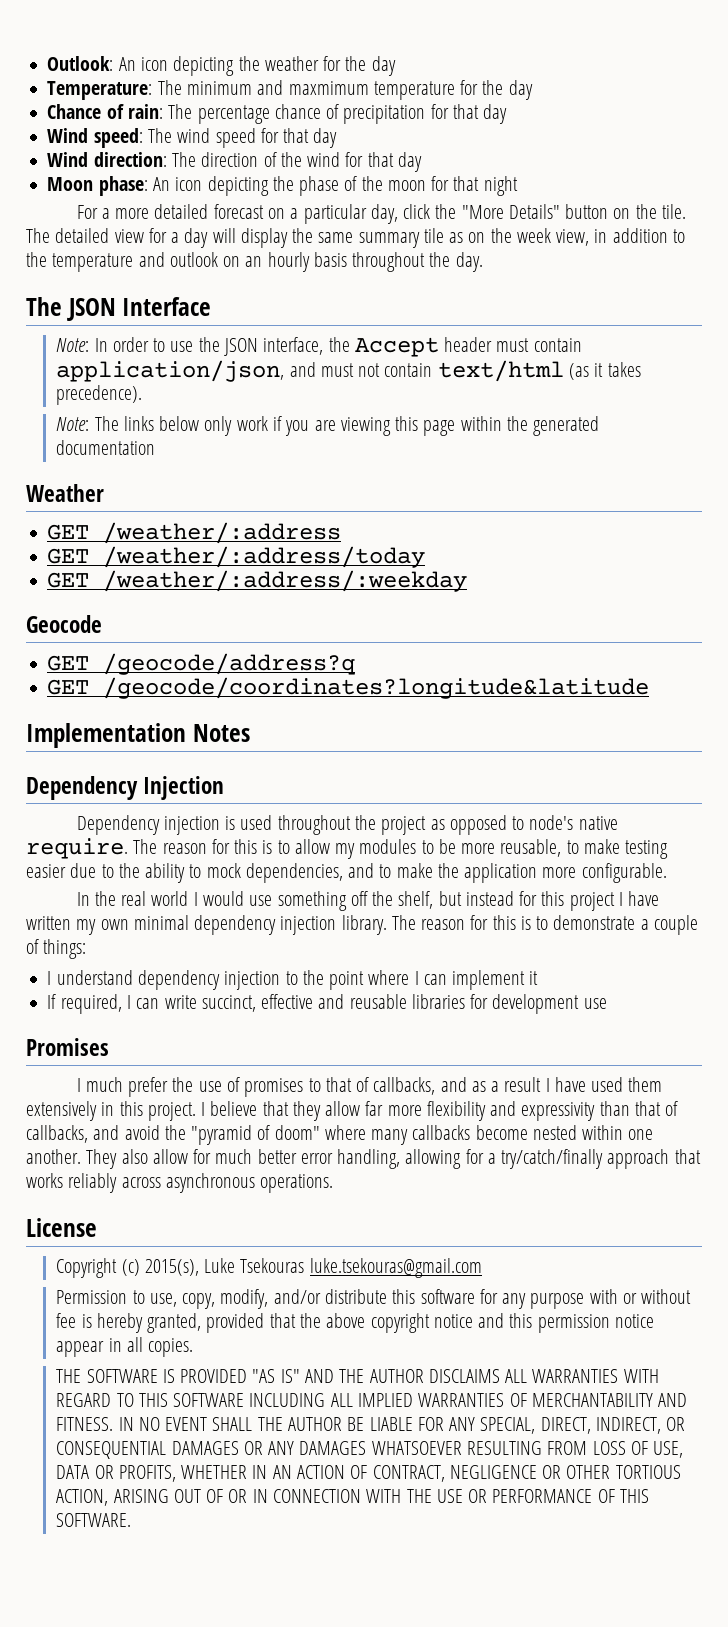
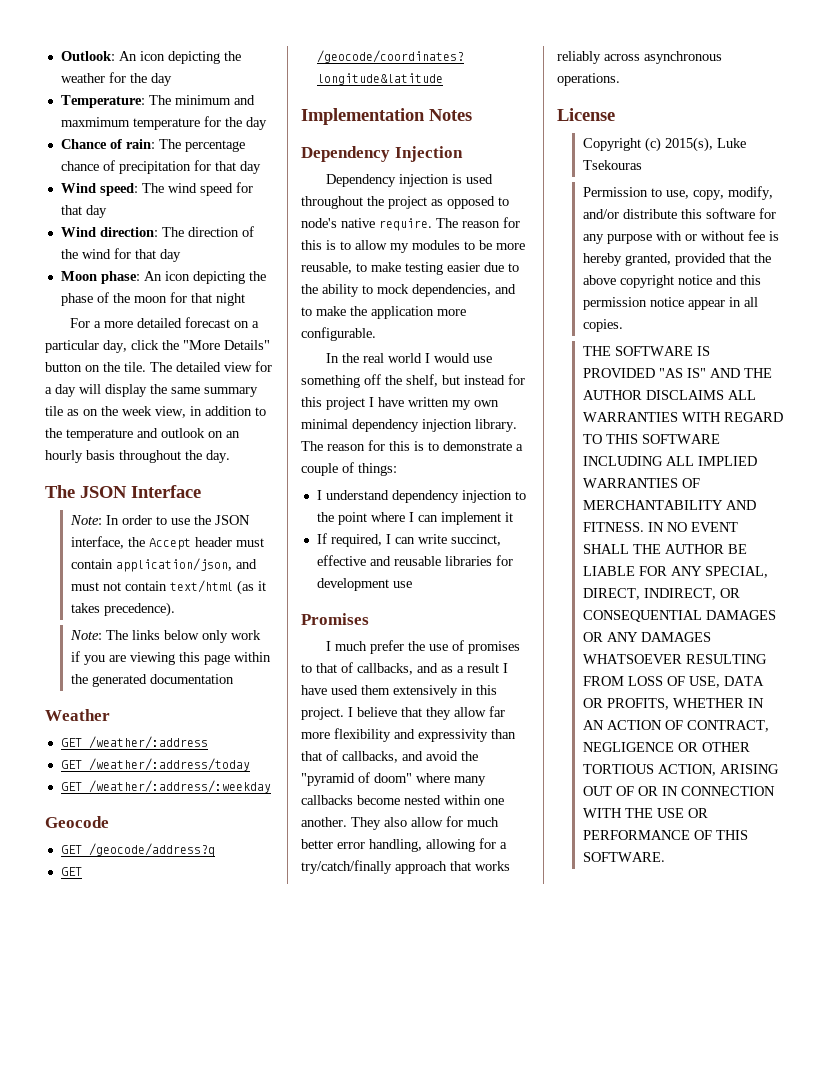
- Copyright (c) 2015(s), Luke Tsekouras luke.tsekouras@gmail.com
+ Copyright (c) 2015(s), Luke Tsekouras

